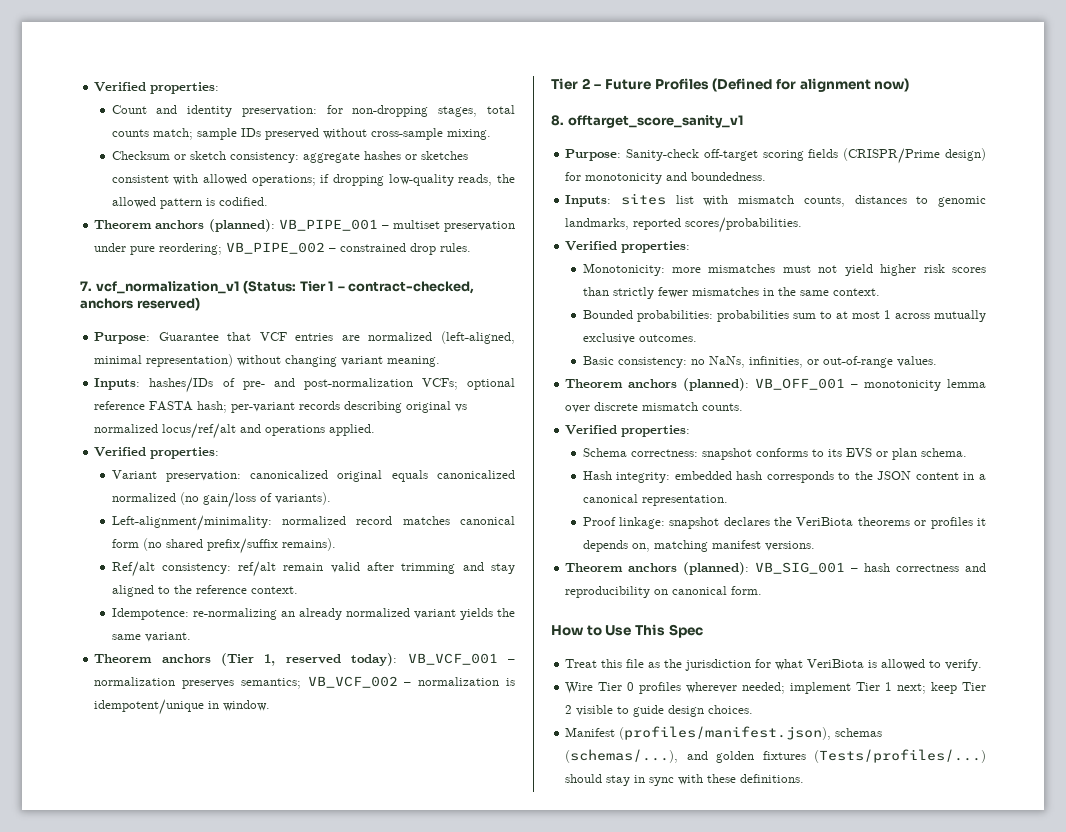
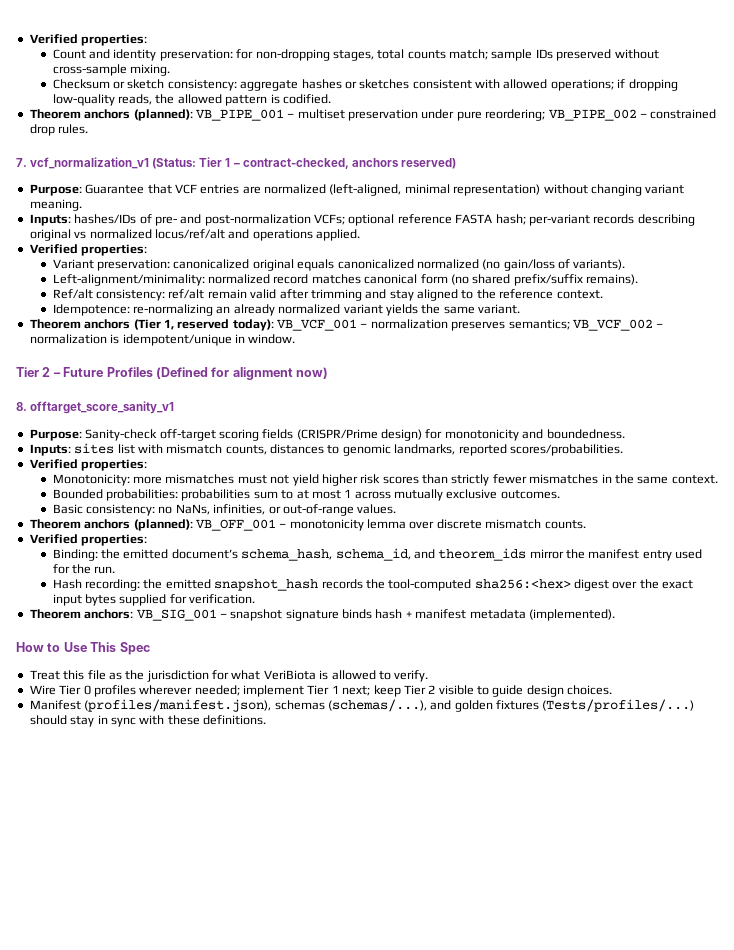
- Schema correctness: snapshot conforms to its EVS or plan schema.
- Hash integrity: embedded hash corresponds to the JSON content in a canonical representation.
- Proof linkage: snapshot declares the VeriBiota theorems or profiles it depends on, matching manifest versions.
- Theorem anchors (planned): VB_SIG_001 – hash correctness and reproducibility on canonical form.
+ Binding: the emitted document’s schema_hash, schema_id, and theorem_ids mirror the manifest entry used for the run.
+ Hash recording: the emitted snapshot_hash records the tool-computed sha256:<hex> digest over the exact input bytes supplied for verification.
+ Theorem anchors: VB_SIG_001 – snapshot signature binds hash + manifest metadata (implemented).

